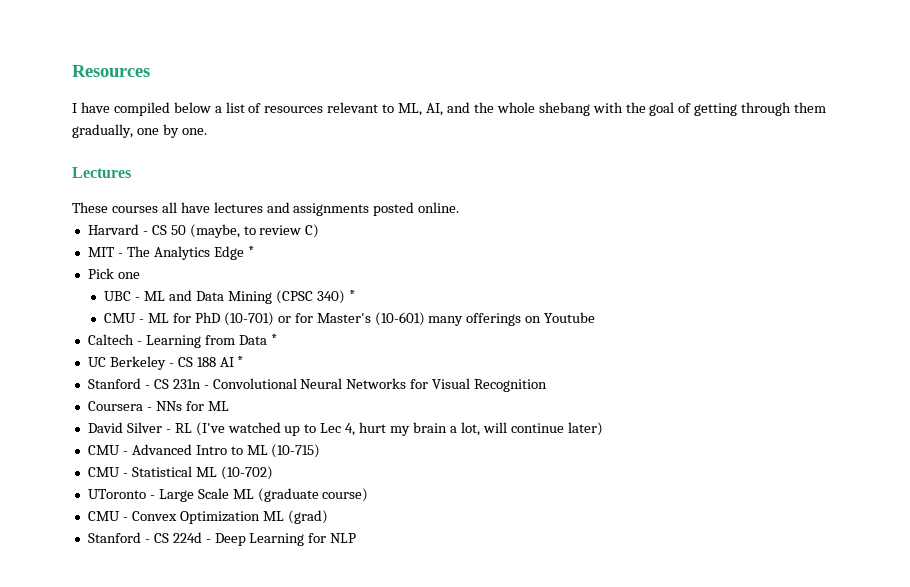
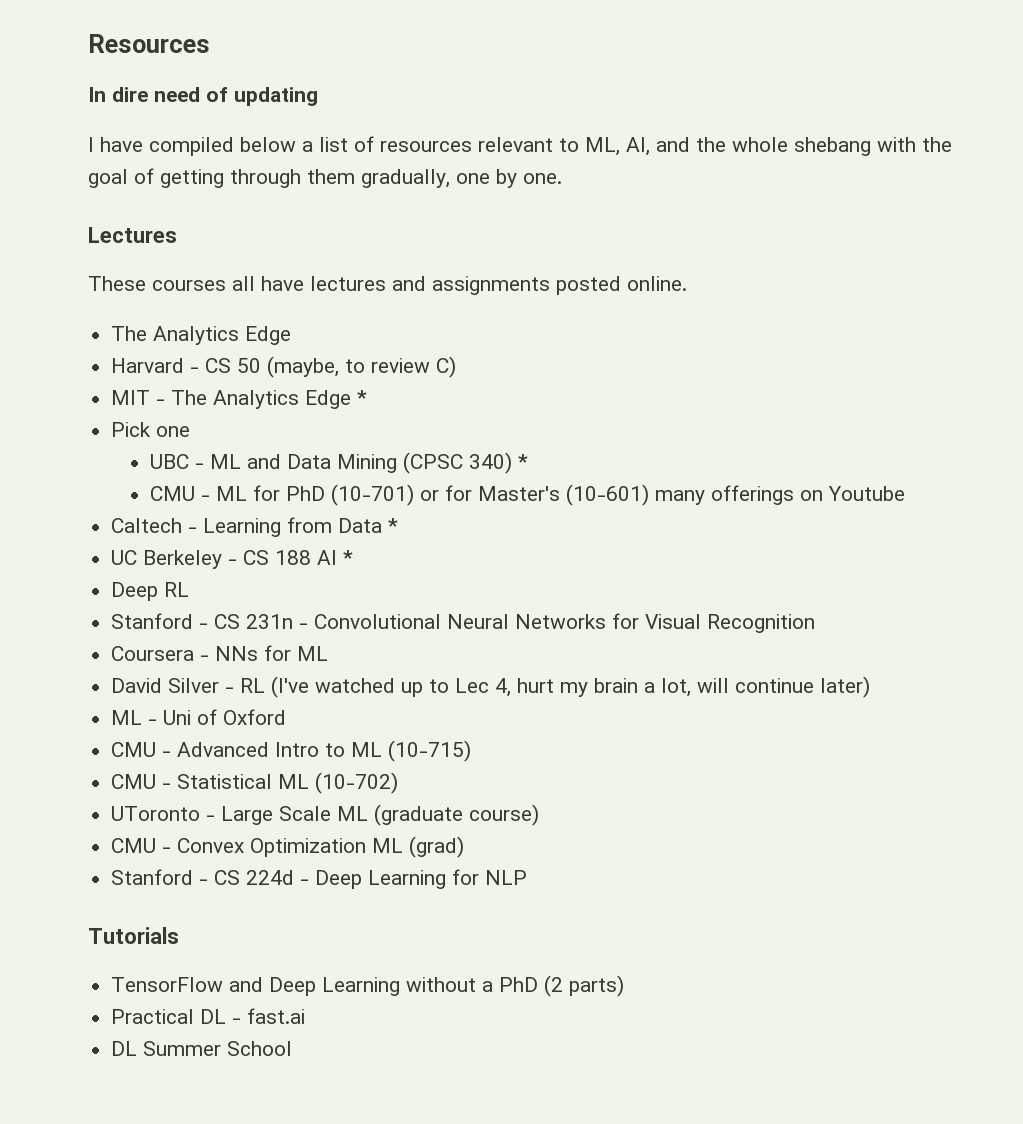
+ In dire need of updating
  These courses all have lectures and assignments posted online.
+ The Analytics Edge
+ Deep RL
+ ML - Uni of Oxford
+ Tutorials
+ TensorFlow and Deep Learning without a PhD (2 parts)
+ Practical DL - fast.ai
+ DL Summer School

